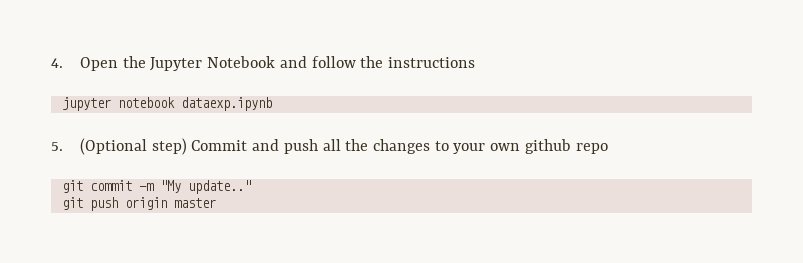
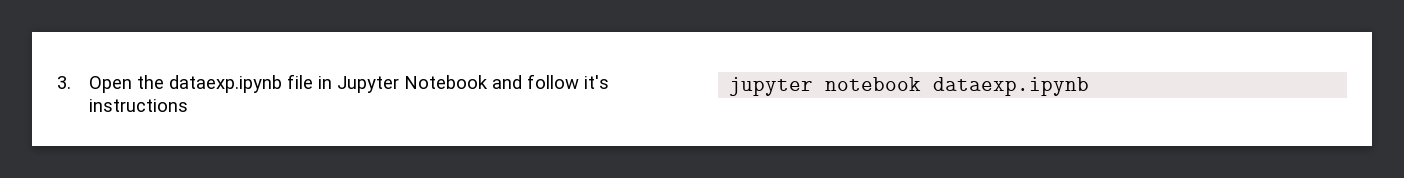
- 4. Open the Jupyter Notebook and follow the instructions
+ 3. Open the dataexp.ipynb file in Jupyter Notebook and follow it's instructions
- 5. (Optional step) Commit and push all the changes to your own github repo
- git commit -m "My update.."
- git push origin master

